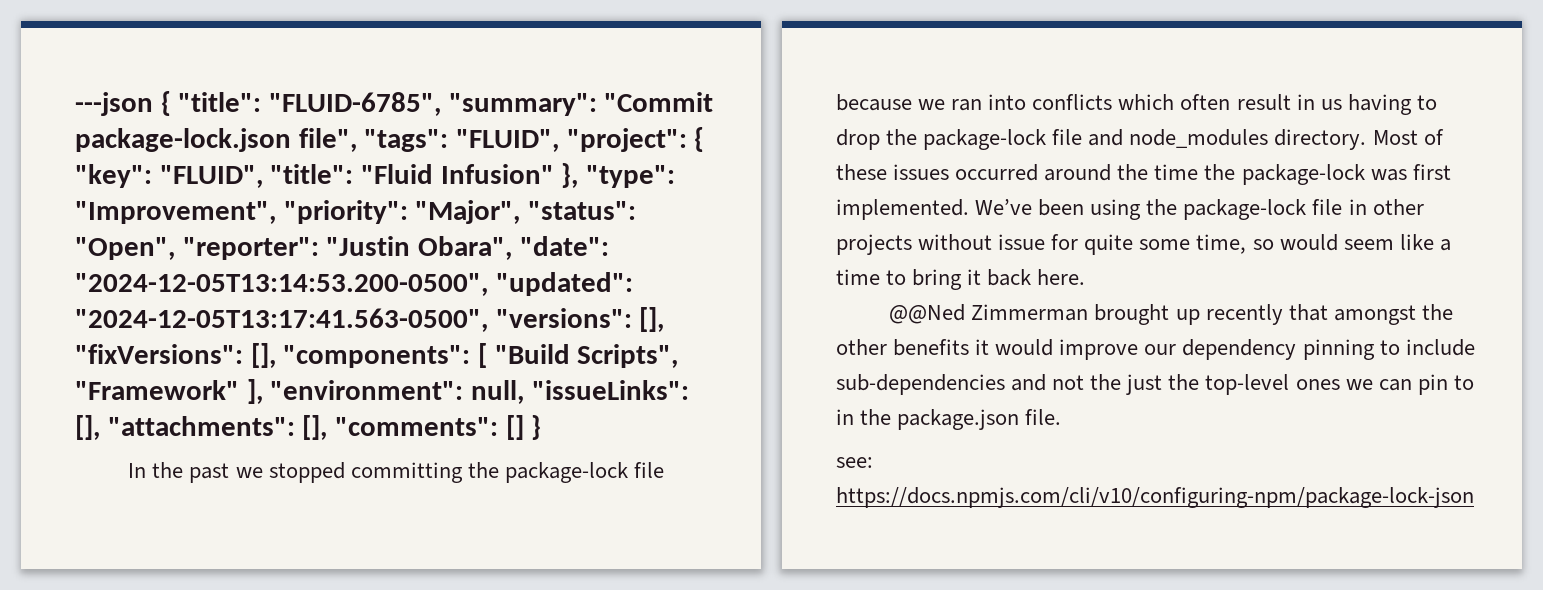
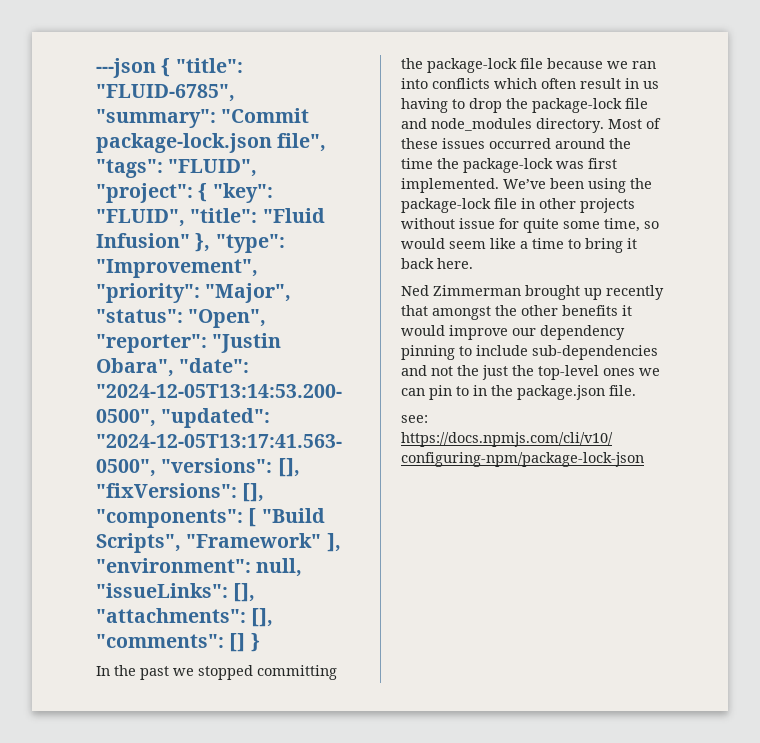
- @@Ned Zimmerman brought up recently that amongst the other benefits it would improve our dependency pinning to include sub-dependencies and not the just the top-level ones we can pin to in the package.json file.
+ Ned Zimmerman brought up recently that amongst the other benefits it would improve our dependency pinning to include sub-dependencies and not the just the top-level ones we can pin to in the package.json file.

